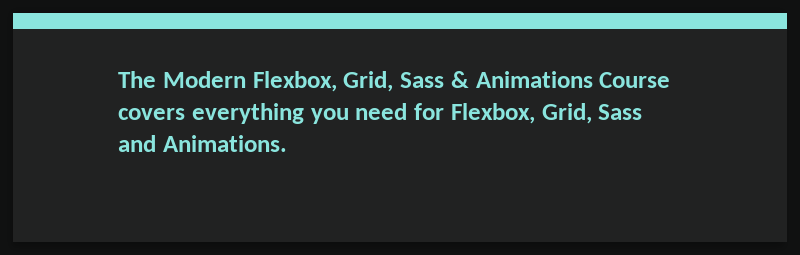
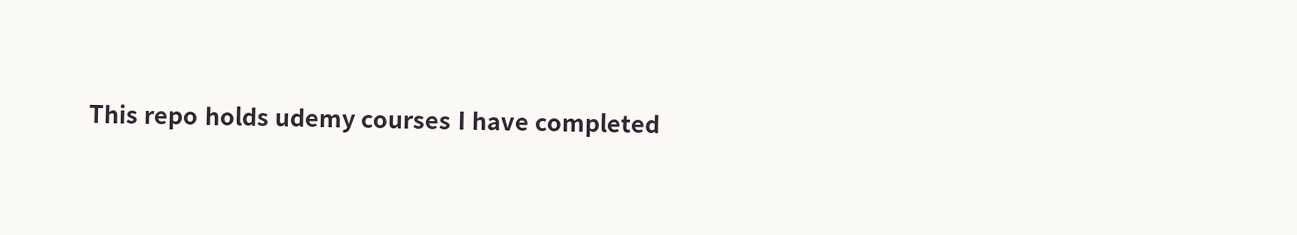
- The Modern Flexbox, Grid, Sass & Animations Course covers everything you need for Flexbox, Grid, Sass and Animations.
+ This repo holds udemy courses I have completed

